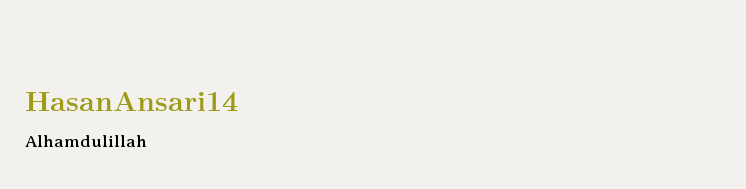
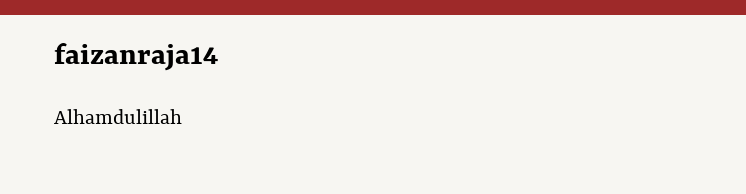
- HasanAnsari14
+ faizanraja14

